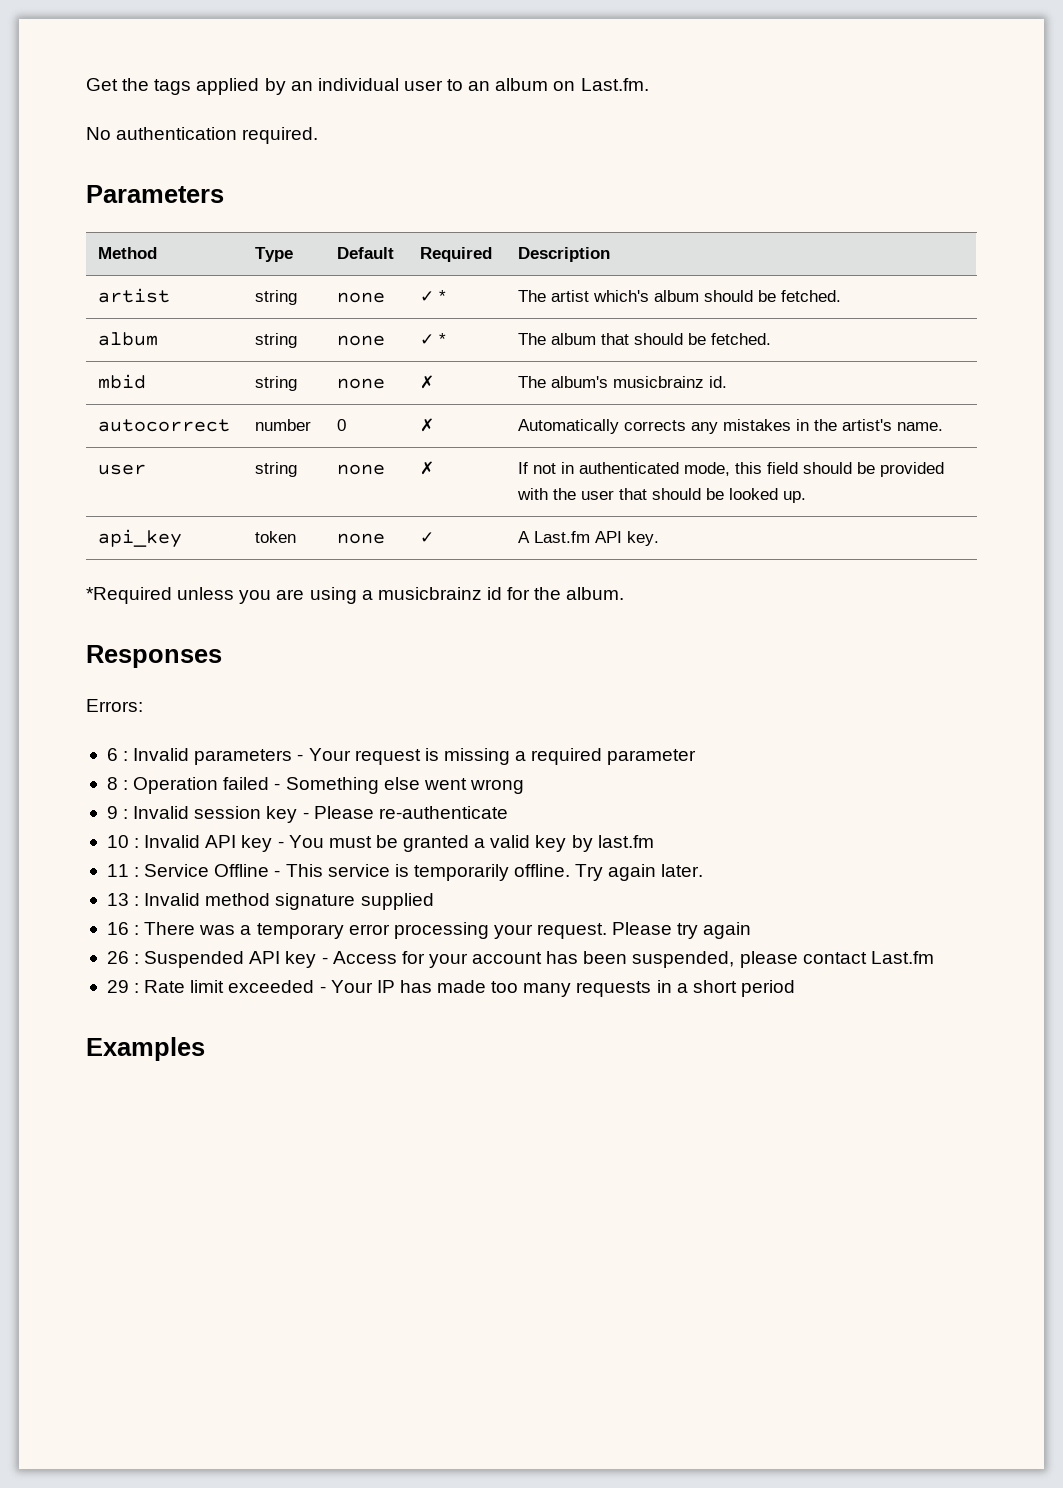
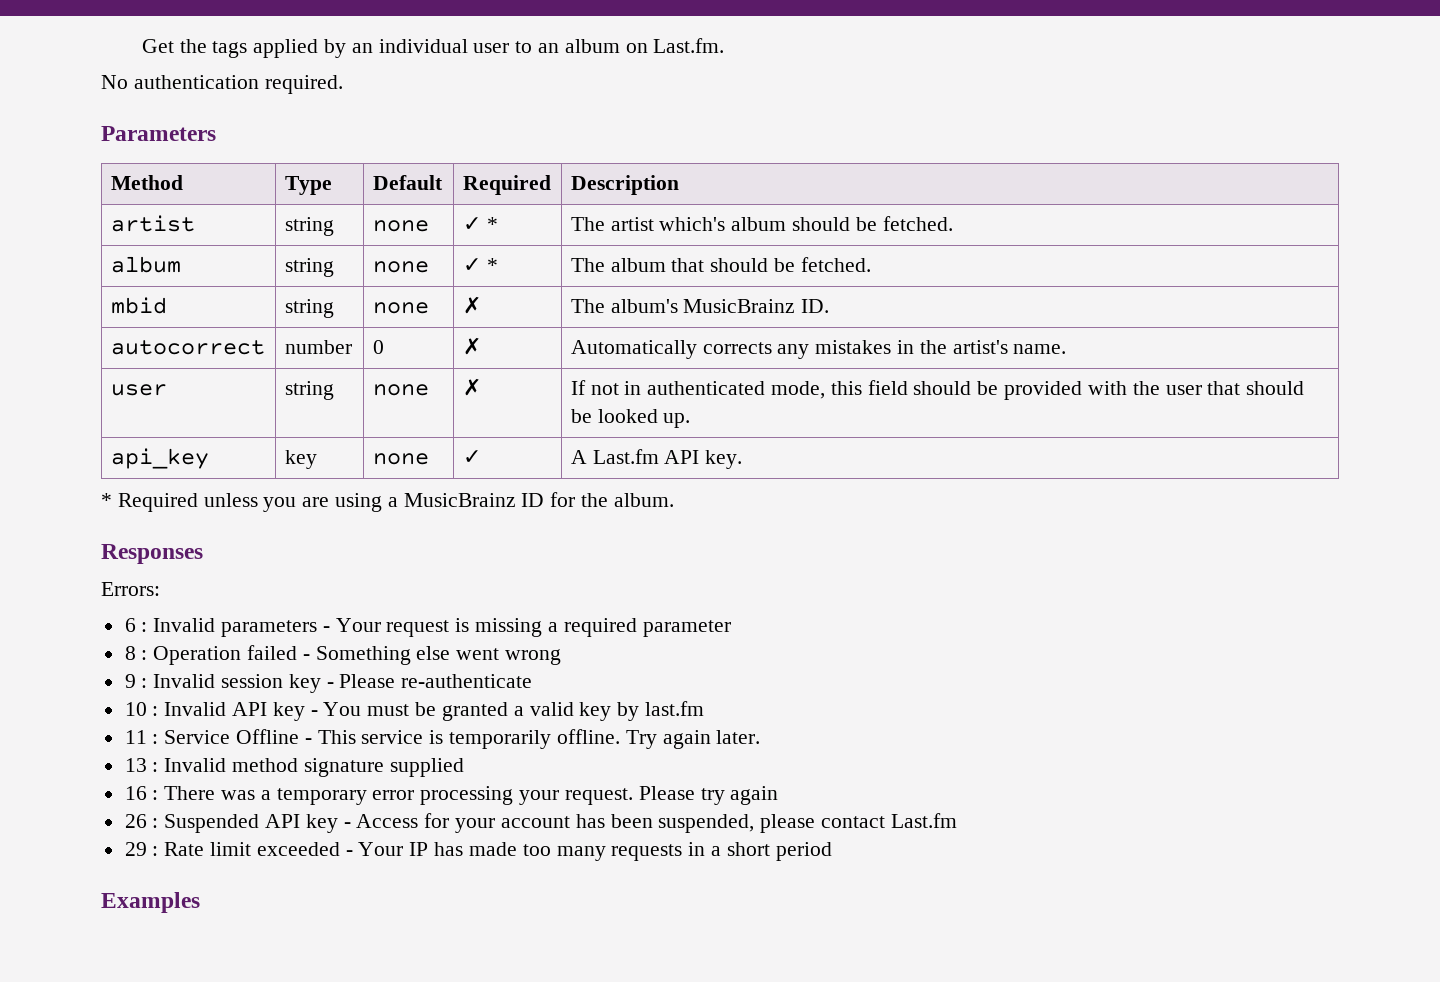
- mbid | string | none | ✗ | The album's musicbrainz id.
+ mbid | string | none | ✗ | The album's MusicBrainz ID.
- api_key | token | none | ✓ | A Last.fm API key.
+ api_key | key | none | ✓ | A Last.fm API key.
- *Required unless you are using a musicbrainz id for the album.
+ * Required unless you are using a MusicBrainz ID for the album.

